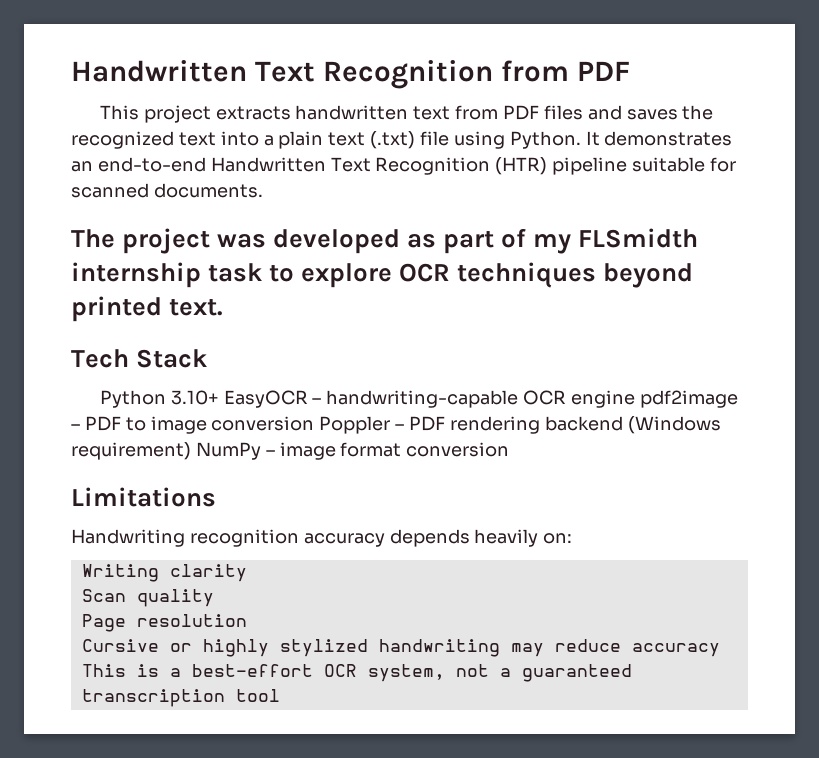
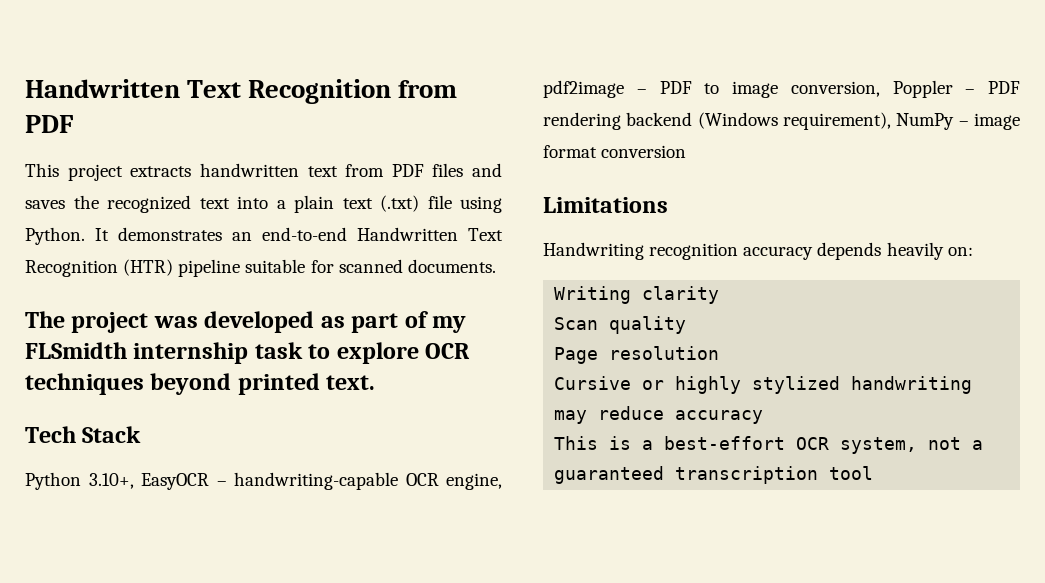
- Python 3.10+ EasyOCR – handwriting-capable OCR engine pdf2image – PDF to image conversion Poppler – PDF rendering backend (Windows requirement) NumPy – image format conversion
+ Python 3.10+, EasyOCR – handwriting-capable OCR engine, pdf2image – PDF to image conversion, Poppler – PDF rendering backend (Windows requirement), NumPy – image format conversion

